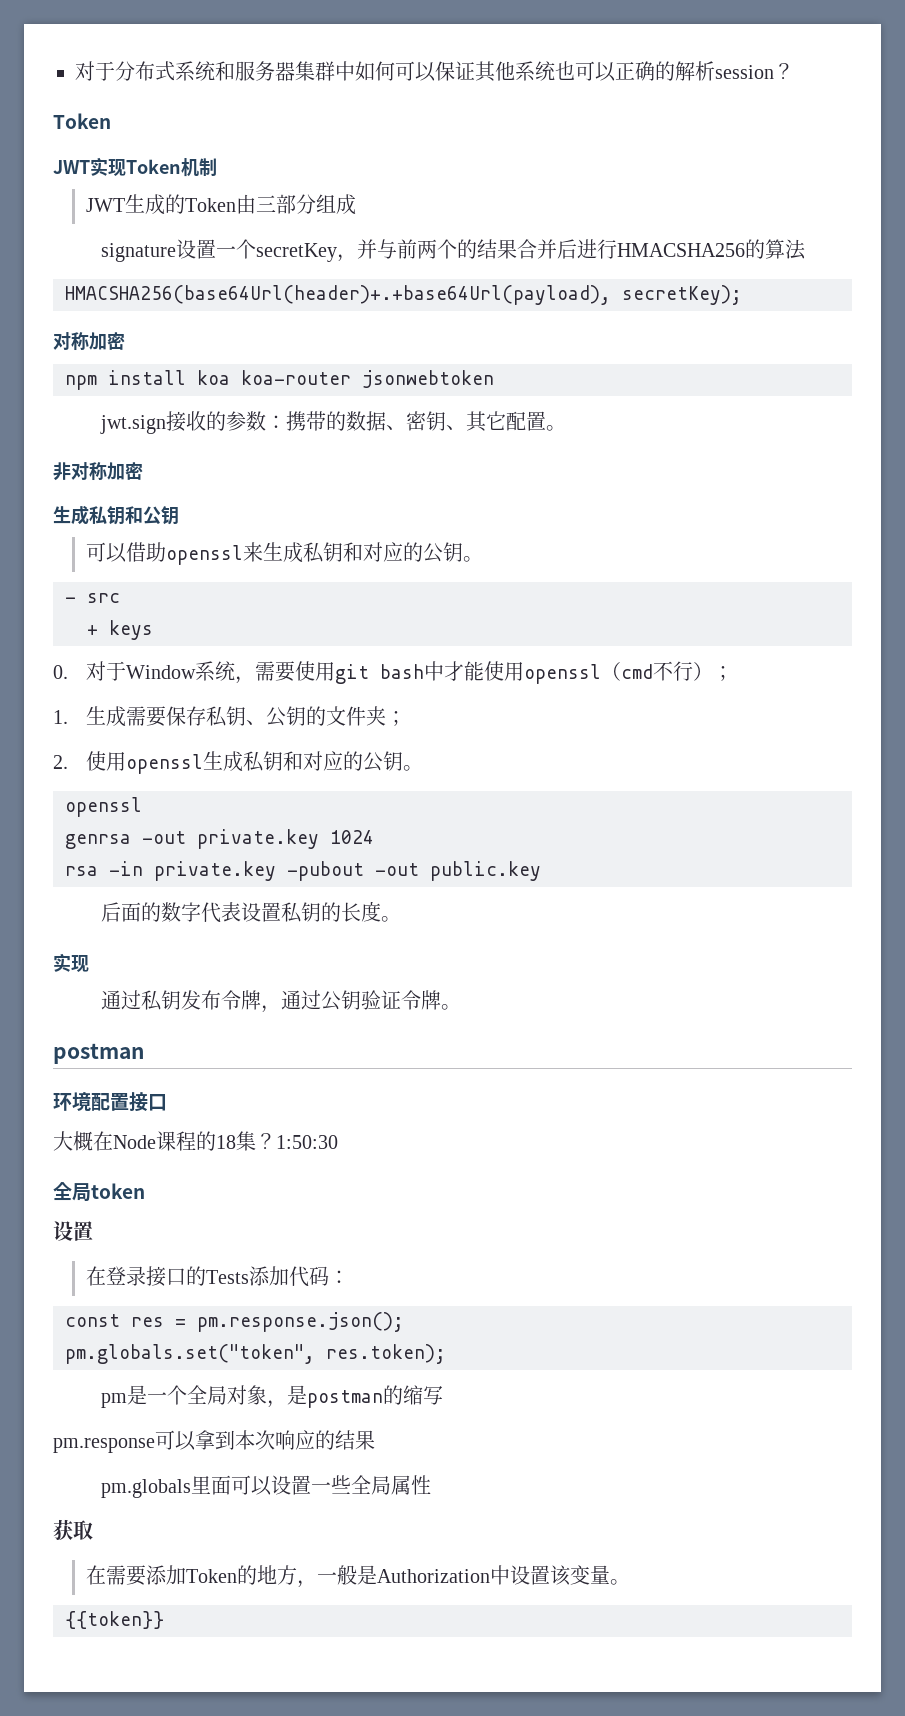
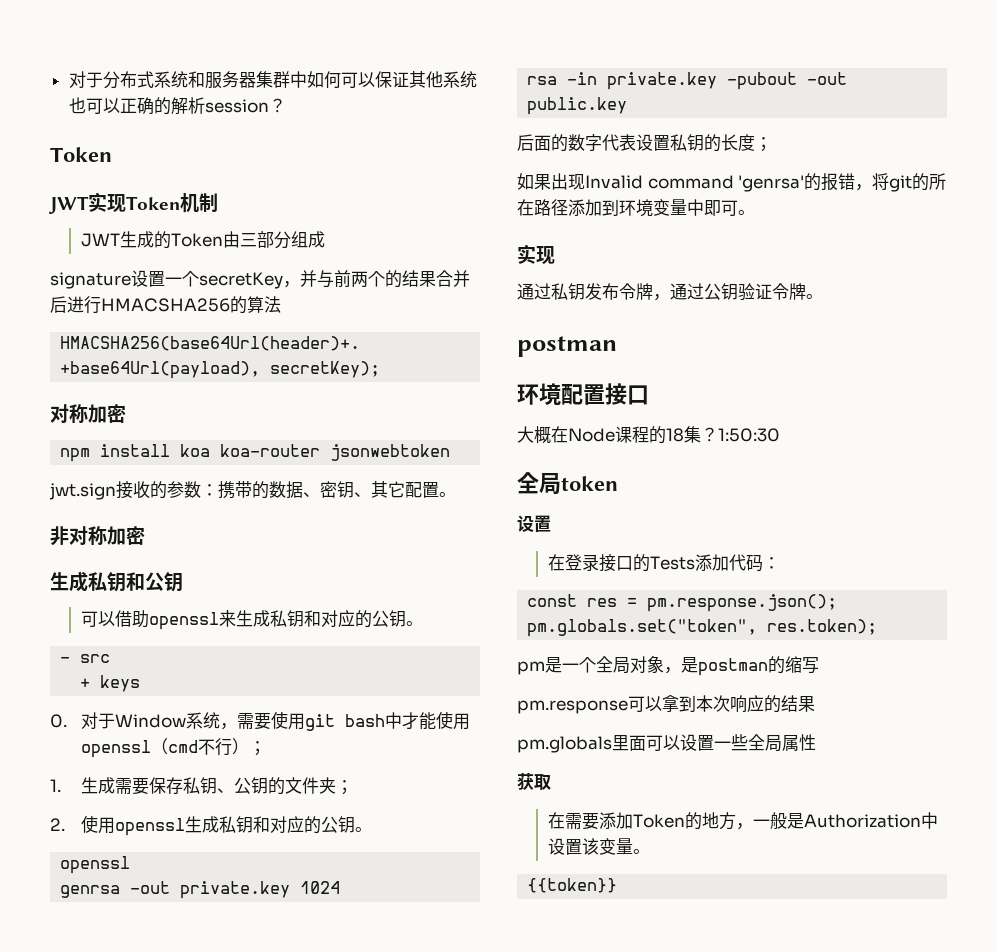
- 后面的数字代表设置私钥的长度。
+ 后面的数字代表设置私钥的长度；
+ 如果出现Invalid command 'genrsa'的报错，将git的所在路径添加到环境变量中即可。

